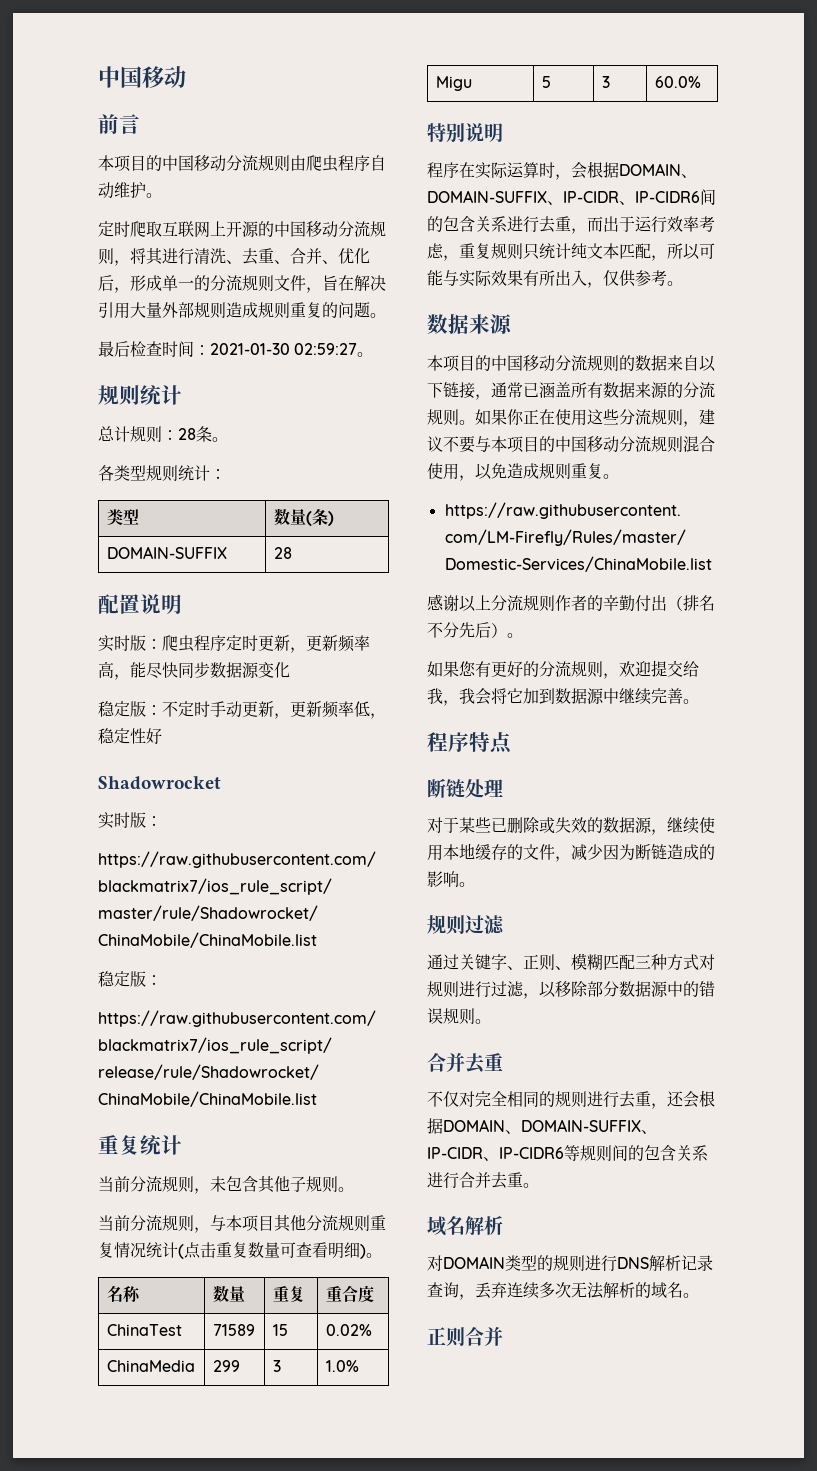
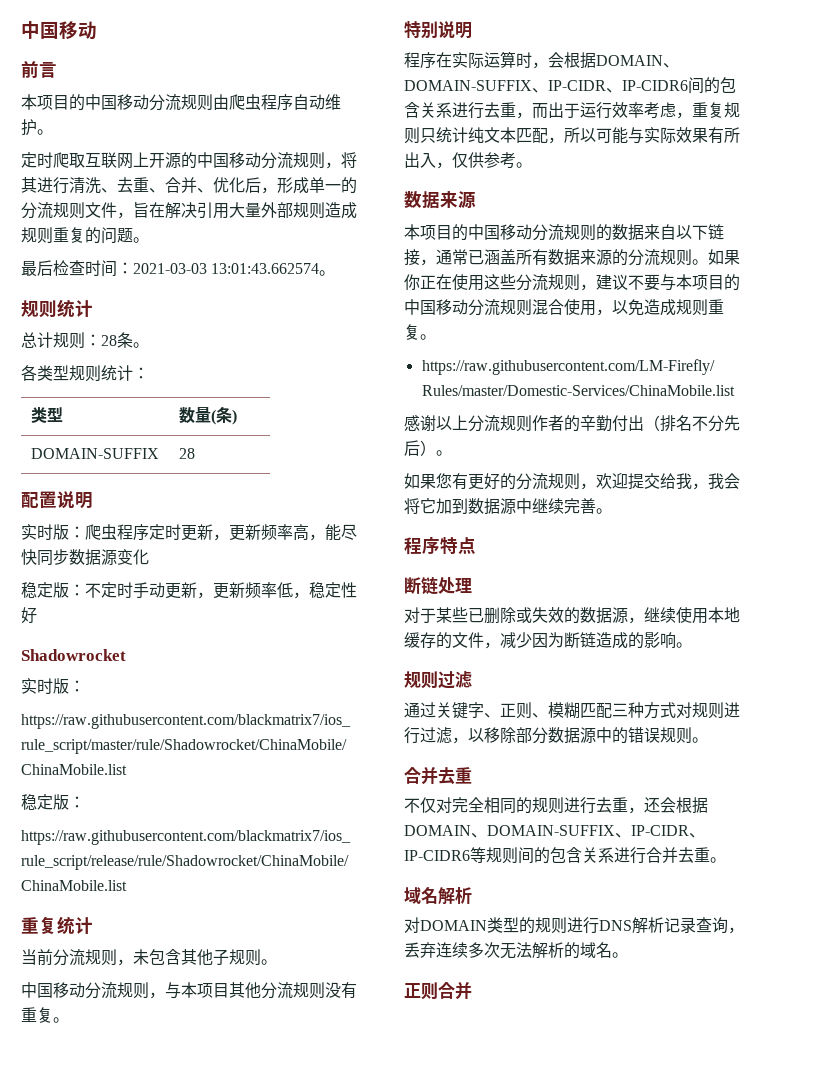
- 最后检查时间：2021-01-30 02:59:27。
+ 最后检查时间：2021-03-03 13:01:43.662574。
- 当前分流规则，与本项目其他分流规则重复情况统计(点击重复数量可查看明细)。
- 名称 | 数量 | 重复 | 重合度
- ChinaTest | 71589 | 15 | 0.02%
- ChinaMedia | 299 | 3 | 1.0%
- Migu | 5 | 3 | 60.0%
+ 中国移动分流规则，与本项目其他分流规则没有重复。

